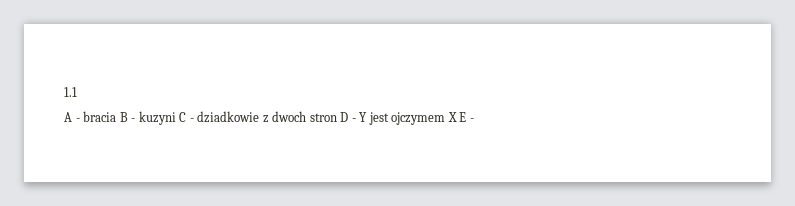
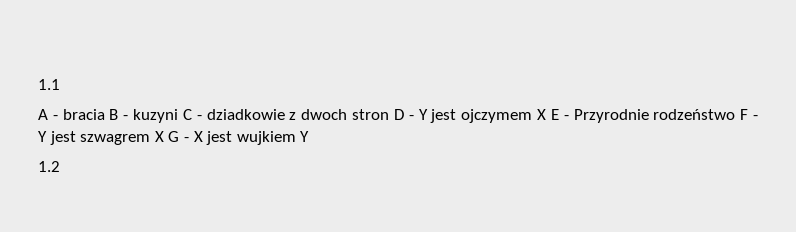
- A - bracia B - kuzyni C - dziadkowie z dwoch stron D - Y jest ojczymem X E -
+ A - bracia B - kuzyni C - dziadkowie z dwoch stron D - Y jest ojczymem X E - Przyrodnie rodzeństwo F - Y jest szwagrem X G - X jest wujkiem Y
+ 1.2

